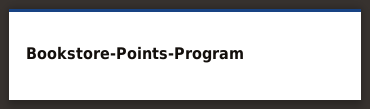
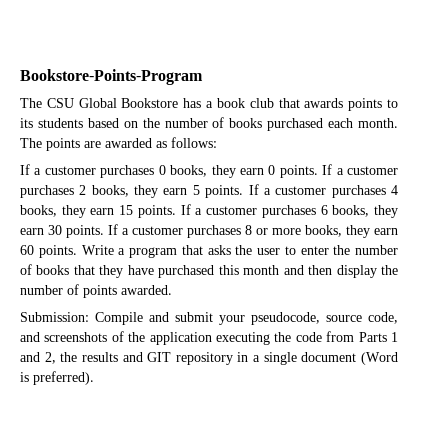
+ The CSU Global Bookstore has a book club that awards points to its students based on the number of books purchased each month. The points are awarded as follows:
+ If a customer purchases 0 books, they earn 0 points. If a customer purchases 2 books, they earn 5 points. If a customer purchases 4 books, they earn 15 points. If a customer purchases 6 books, they earn 30 points. If a customer purchases 8 or more books, they earn 60 points. Write a program that asks the user to enter the number of books that they have purchased this month and then display the number of points awarded.
+ Submission: Compile and submit your pseudocode, source code, and screenshots of the application executing the code from Parts 1 and 2, the results and GIT repository in a single document (Word is preferred).

